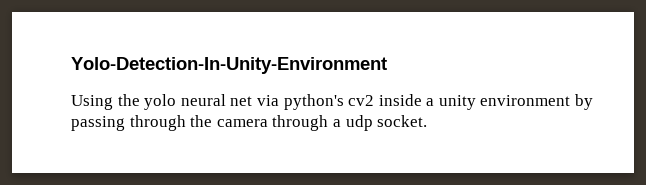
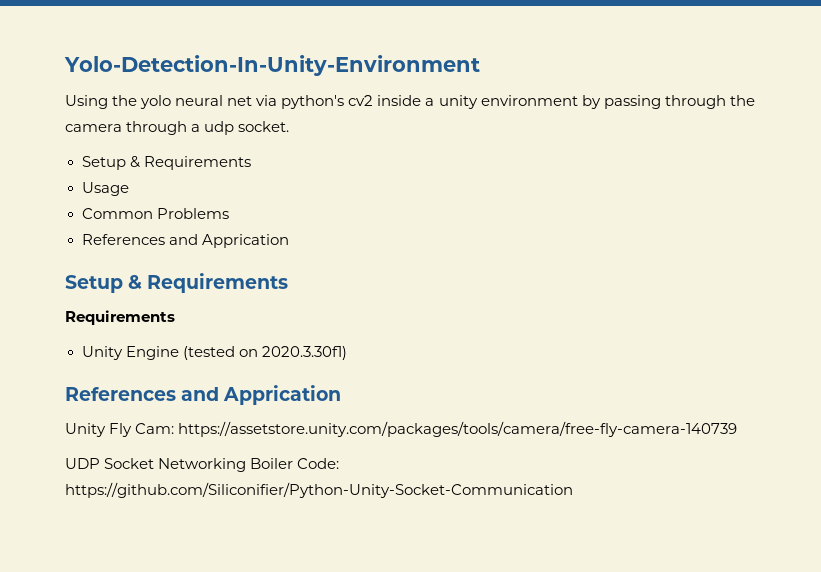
  Using the yolo neural net via python's cv2 inside a unity environment by passing through the camera through a udp socket.
+ Setup & Requirements
+ Usage
+ Common Problems
+ References and Apprication
+ Setup & Requirements
+ Requirements
+ Unity Engine (tested on 2020.3.30f1)
+ References and Apprication
+ Unity Fly Cam: https://assetstore.unity.com/packages/tools/camera/free-fly-camera-140739
+ UDP Socket Networking Boiler Code: https://github.com/Siliconifier/Python-Unity-Socket-Communication

